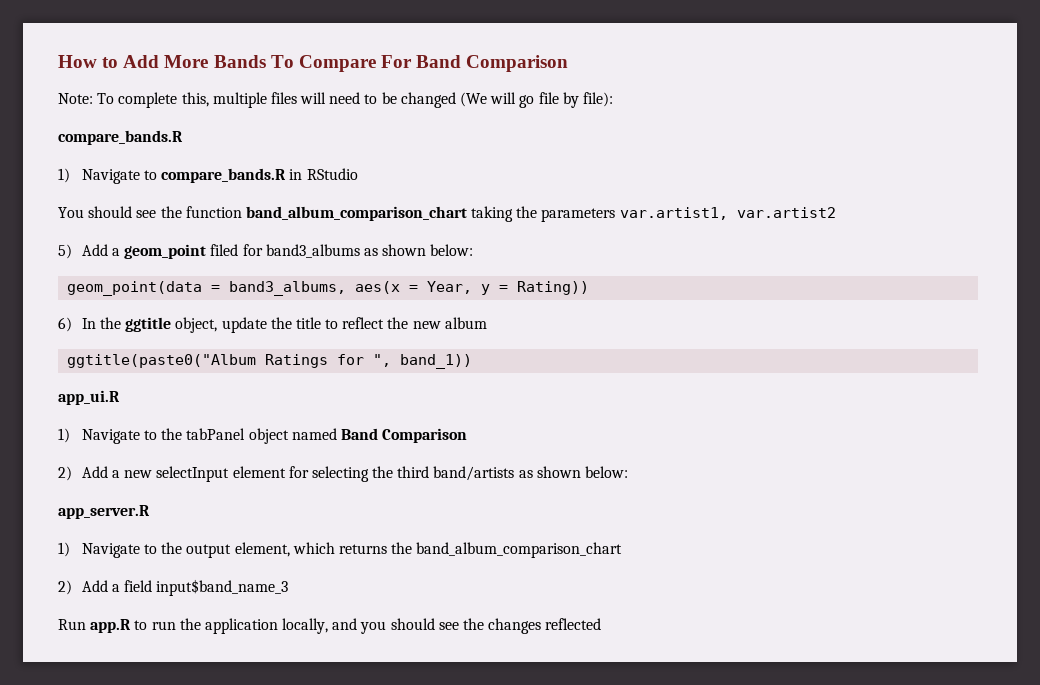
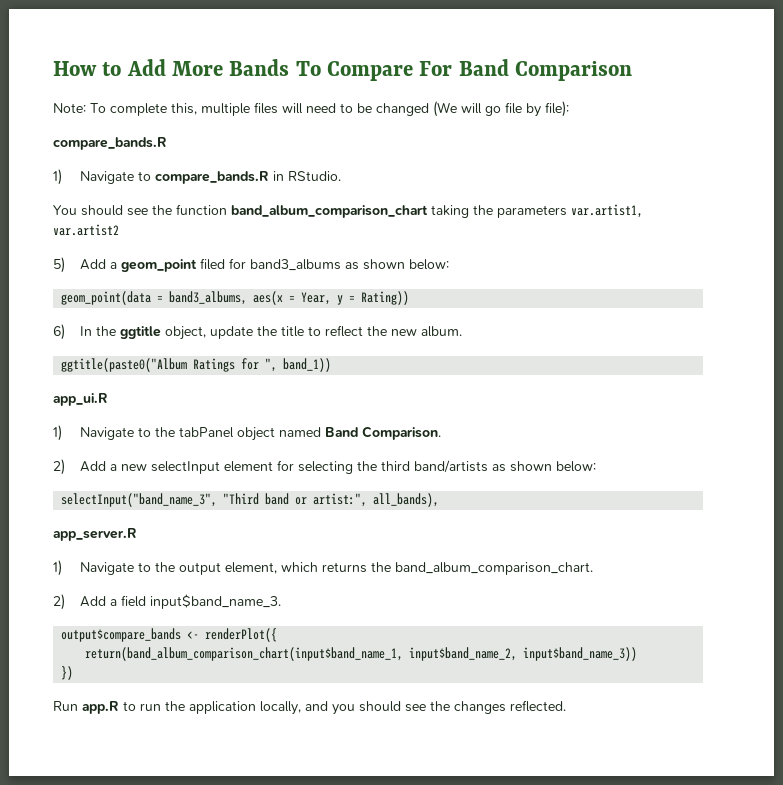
- 1) Navigate to compare_bands.R in RStudio
+ 1) Navigate to compare_bands.R in RStudio.
- 6) In the ggtitle object, update the title to reflect the new album
+ 6) In the ggtitle object, update the title to reflect the new album.
- 1) Navigate to the tabPanel object named Band Comparison
+ 1) Navigate to the tabPanel object named Band Comparison.
+ selectInput("band_name_3", "Third band or artist:", all_bands),
- 1) Navigate to the output element, which returns the band_album_comparison_chart
+ 1) Navigate to the output element, which returns the band_album_comparison_chart.
- 2) Add a field input$band_name_3
+ 2) Add a field input$band_name_3.
+ output$compare_bands <- renderPlot({
+ return(band_album_comparison_chart(input$band_name_1, input$band_name_2, input$band_name_3))
+ })
- Run app.R to run the application locally, and you should see the changes reflected
+ Run app.R to run the application locally, and you should see the changes reflected.

